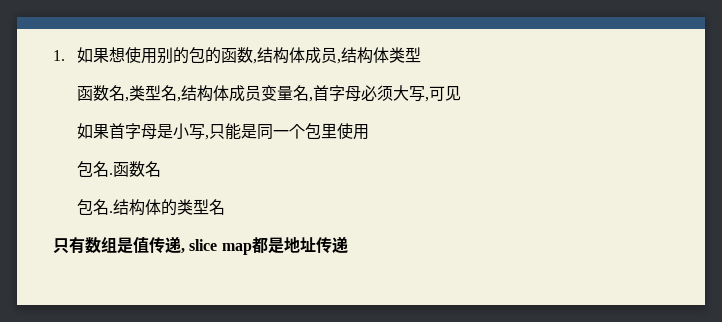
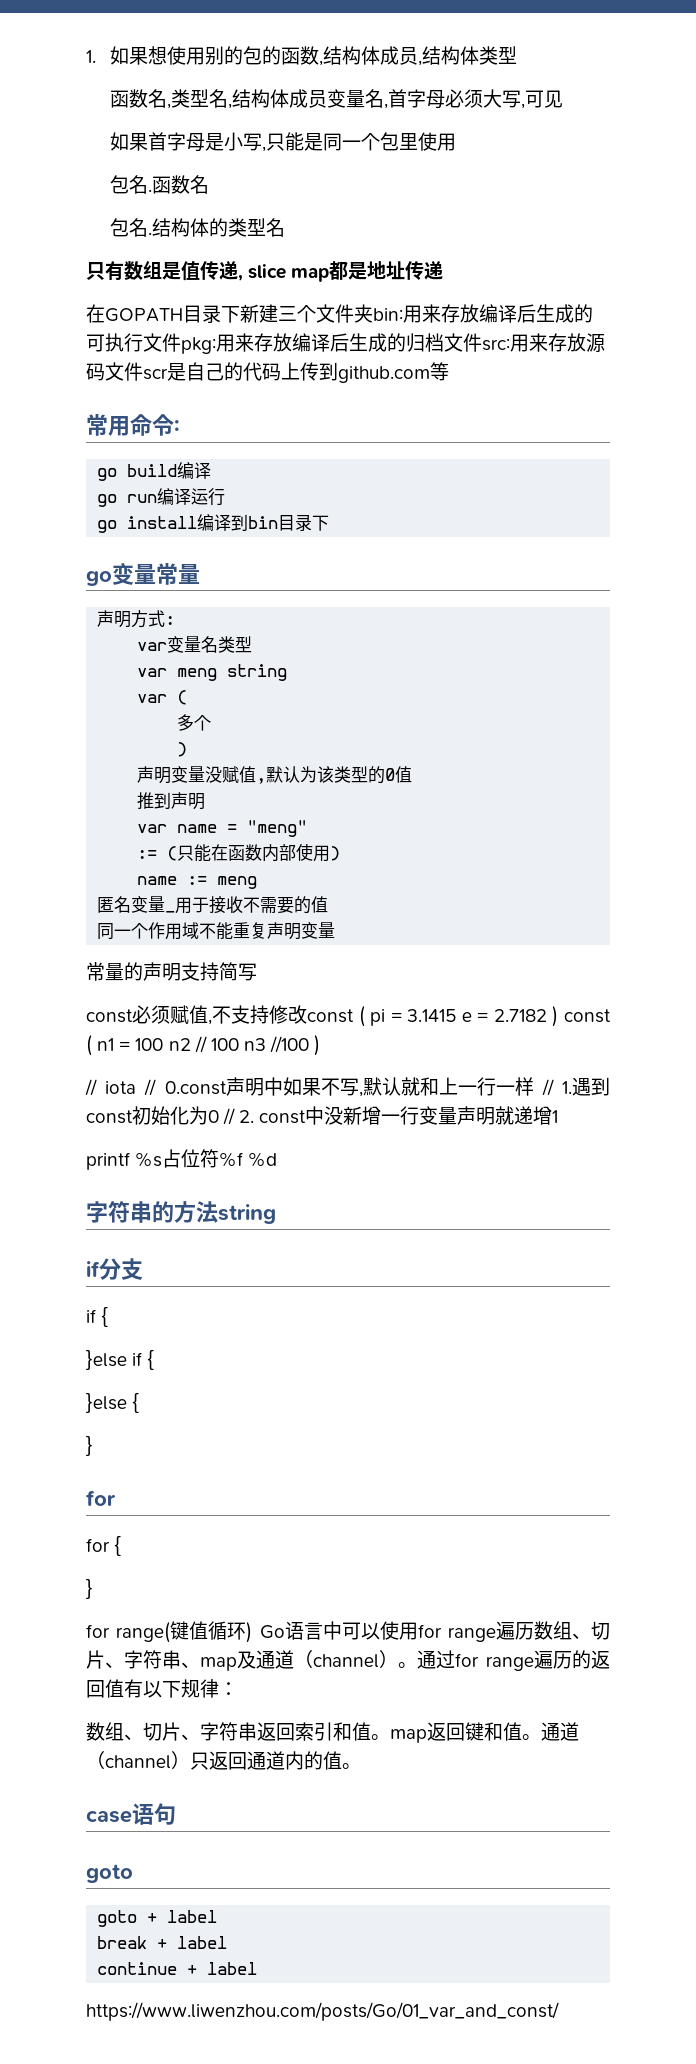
+ 在GOPATH目录下新建三个文件夹bin:用来存放编译后生成的可执行文件pkg:用来存放编译后生成的归档文件src:用来存放源码文件scr是自己的代码上传到github.com等
+ 常用命令:
+ go build编译
+ go run编译运行
+ go install编译到bin目录下
+ go变量常量
+ 声明方式:
+ var变量名类型
+ var meng string
+ var (
+ 多个
+ )
+ 声明变量没赋值,默认为该类型的0值
+ 推到声明
+ var name = "meng"
+ := (只能在函数内部使用)
+ name := meng
+ 匿名变量_用于接收不需要的值
+ 同一个作用域不能重复声明变量
+ 常量的声明支持简写
+ const必须赋值,不支持修改const ( pi = 3.1415 e = 2.7182 ) const ( n1 = 100 n2 // 100 n3 //100 )
+ // iota // 0.const声明中如果不写,默认就和上一行一样 // 1.遇到const初始化为0 // 2. const中没新增一行变量声明就递增1
+ printf %s占位符%f %d
+ 字符串的方法string
+ if分支
+ if {
+ }else if {
+ }else {
+ }
+ for
+ for {
+ }
+ for range(键值循环) Go语言中可以使用for range遍历数组、切片、字符串、map及通道（channel）。通过for range遍历的返回值有以下规律：
+ 数组、切片、字符串返回索引和值。map返回键和值。通道（channel）只返回通道内的值。
+ case语句
+ goto
+ goto + label
+ break + label
+ continue + label
+ https://www.liwenzhou.com/posts/Go/01_var_and_const/

